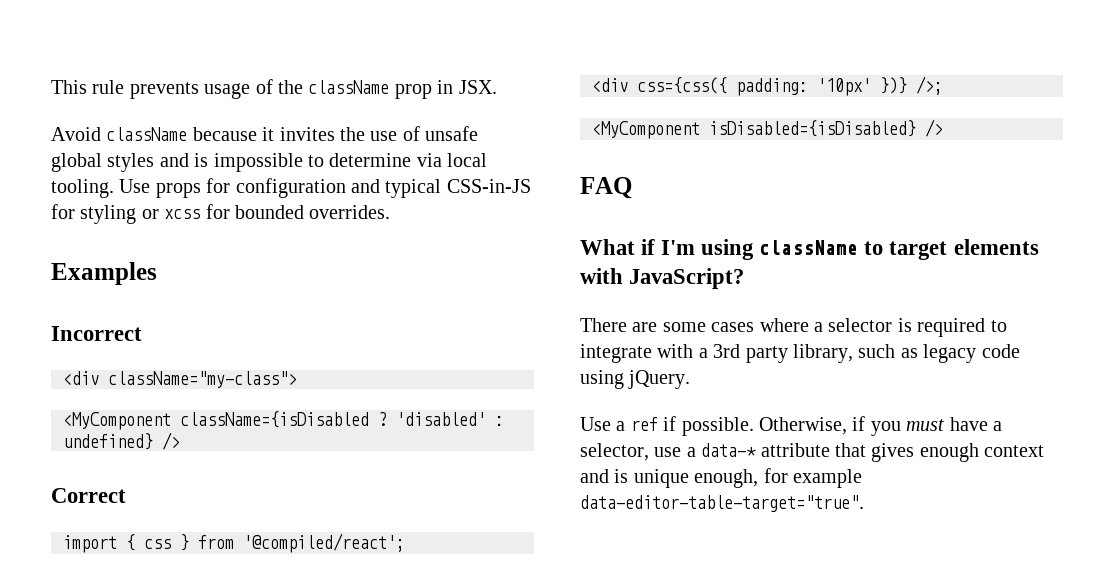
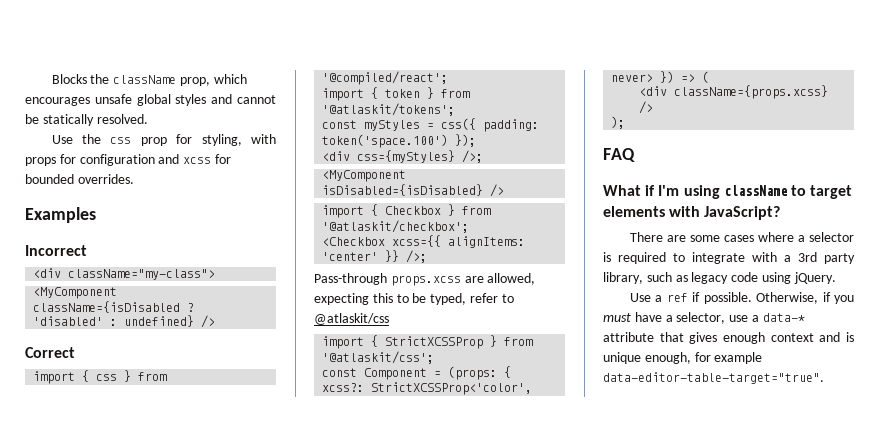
- This rule prevents usage of the className prop in JSX.
- Avoid className because it invites the use of unsafe global styles and is impossible to determine via local tooling. Use props for configuration and typical CSS-in-JS for styling or xcss for bounded overrides.
+ Blocks the className prop, which encourages unsafe global styles and cannot be statically resolved.
+ Use the css prop for styling, with props for configuration and xcss for bounded overrides.
- <div css={css({ padding: '10px' })} />;
+ import { token } from '@atlaskit/tokens';
+ const myStyles = css({ padding: token('space.100') });
+ <div css={myStyles} />;
  <MyComponent isDisabled={isDisabled} />
+ import { Checkbox } from '@atlaskit/checkbox';
+ <Checkbox xcss={{ alignItems: 'center' }} />;
+ Pass-through props.xcss are allowed, expecting this to be typed, refer to @atlaskit/css
+ import { StrictXCSSProp } from '@atlaskit/css';
+ const Component = (props: { xcss?: StrictXCSSProp<'color', never> }) => (
+ <div className={props.xcss} />
+ );

